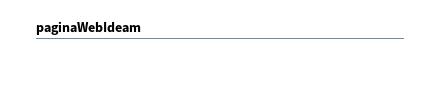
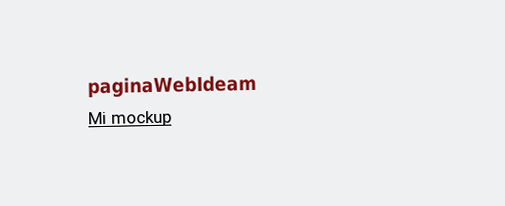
+ Mi mockup

